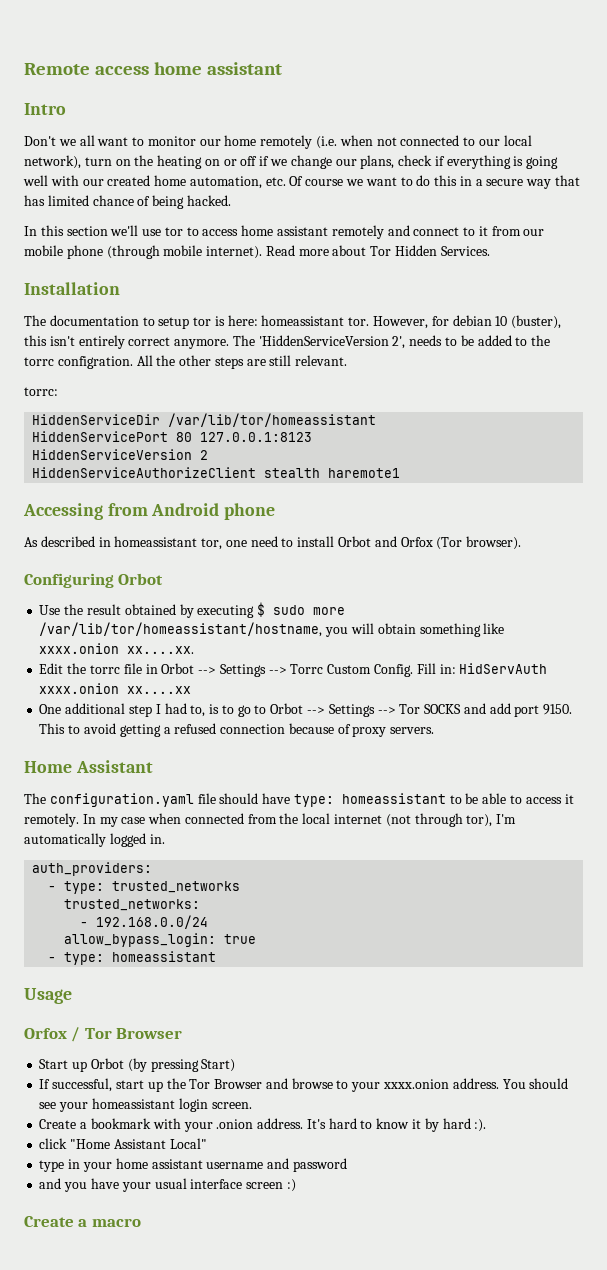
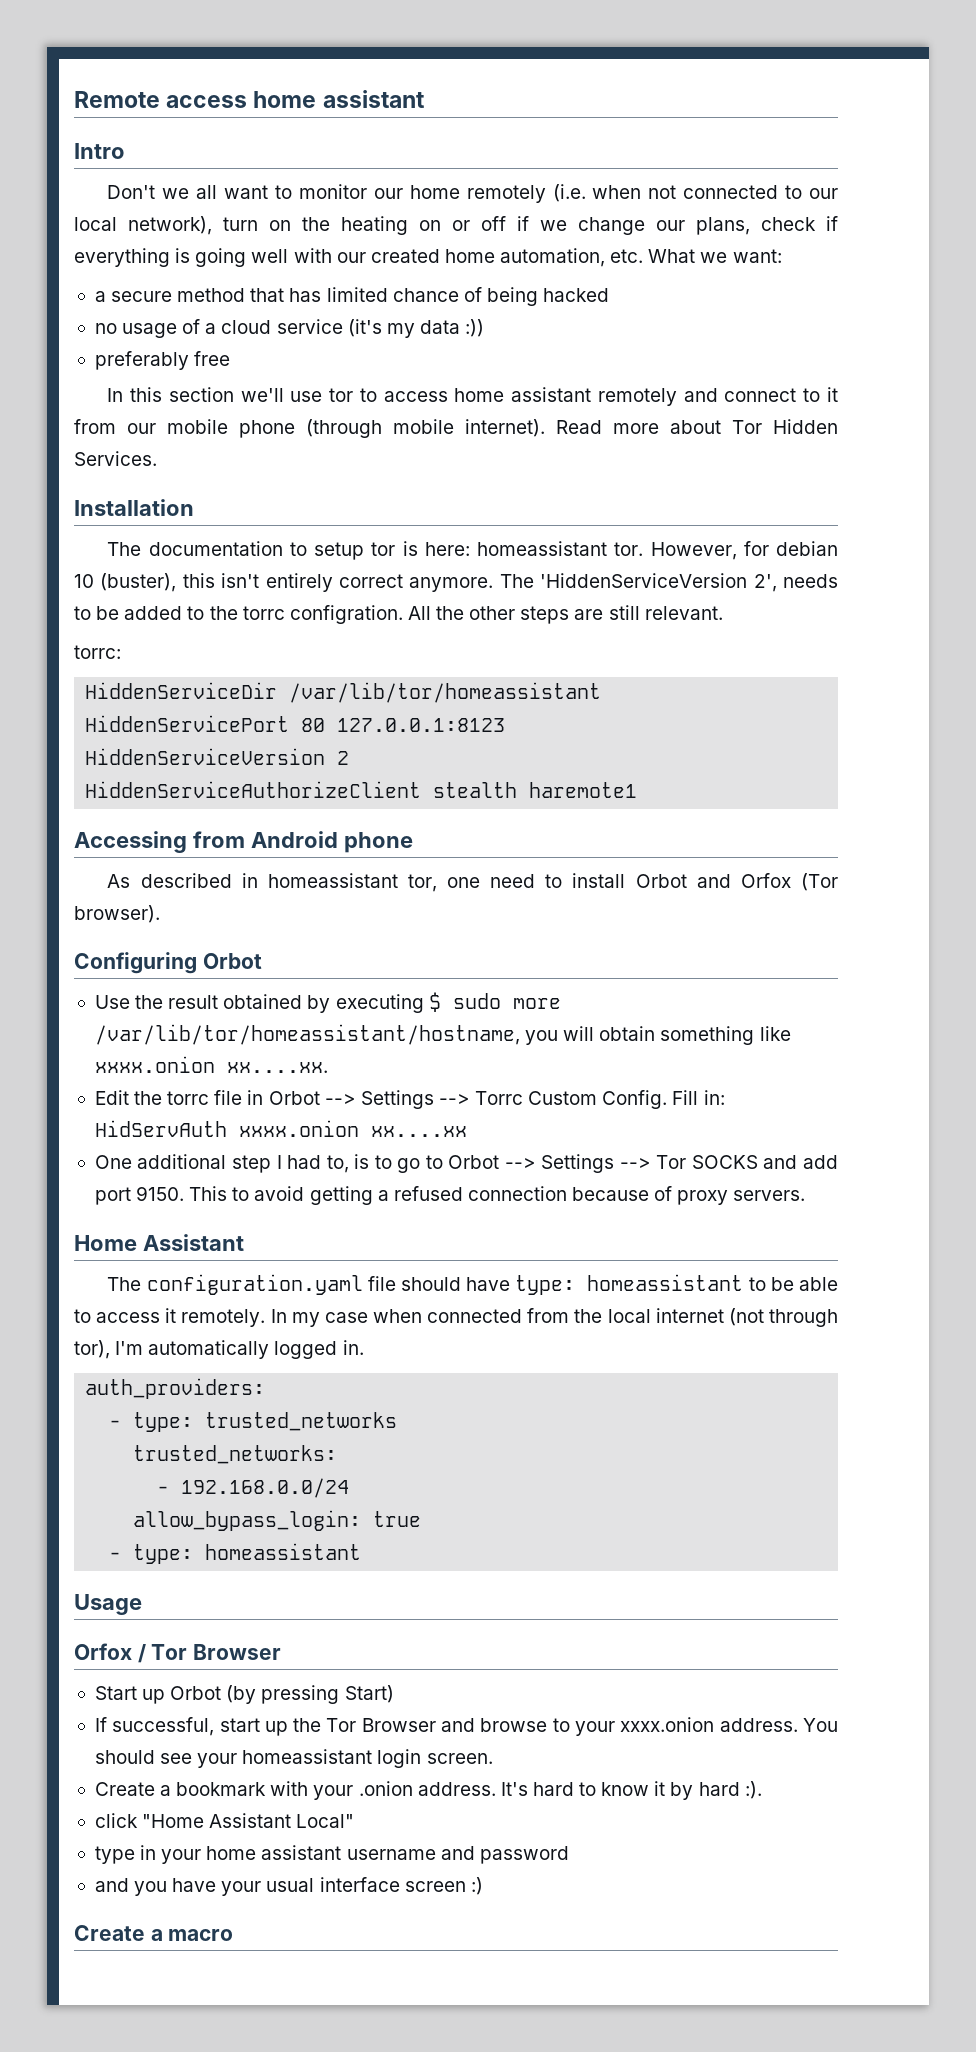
- Don't we all want to monitor our home remotely (i.e. when not connected to our local network), turn on the heating on or off if we change our plans, check if everything is going well with our created home automation, etc. Of course we want to do this in a secure way that has limited chance of being hacked.
+ Don't we all want to monitor our home remotely (i.e. when not connected to our local network), turn on the heating on or off if we change our plans, check if everything is going well with our created home automation, etc. What we want:
+ a secure method that has limited chance of being hacked
+ no usage of a cloud service (it's my data :))
+ preferably free

